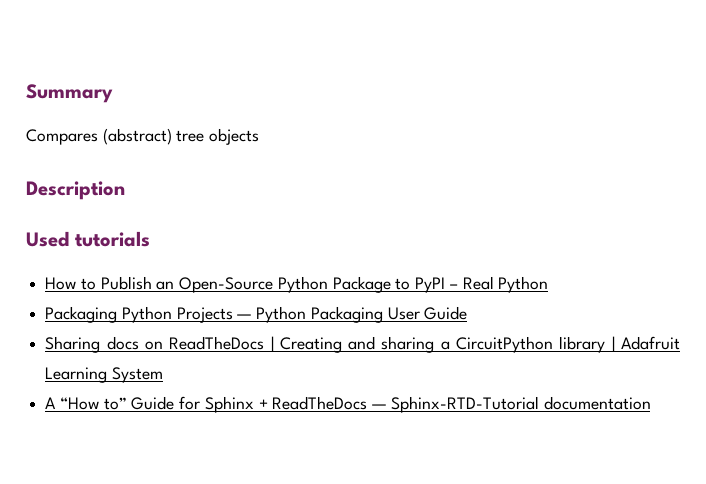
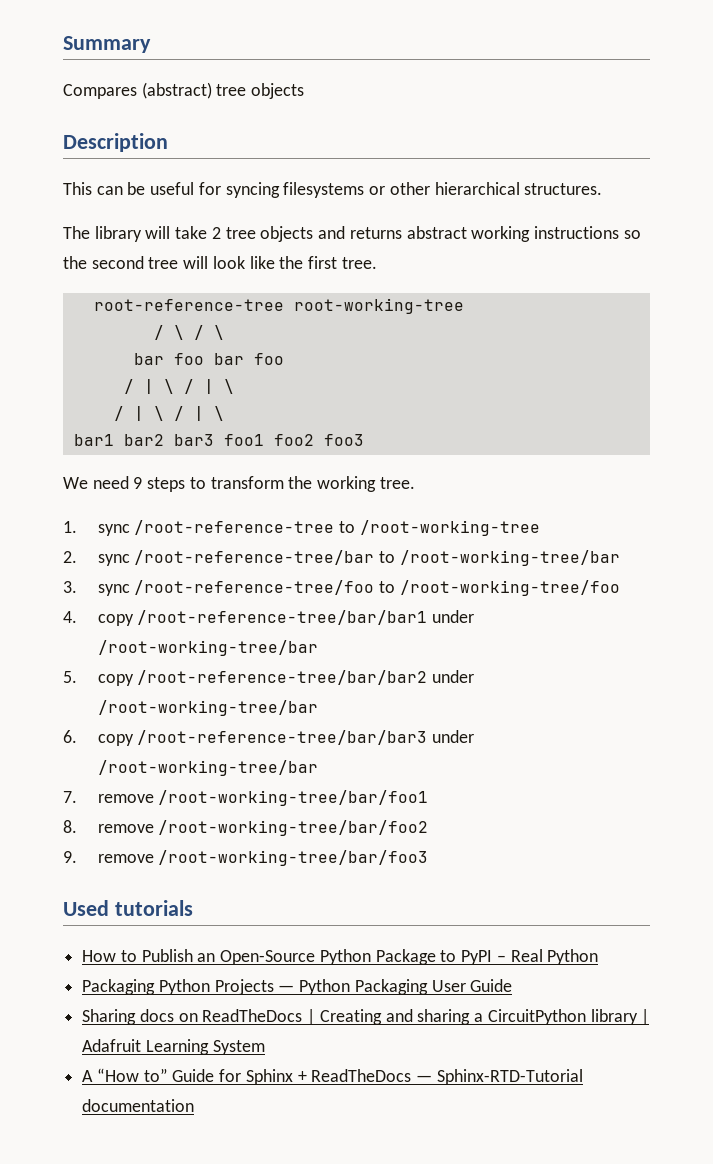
+ This can be useful for syncing filesystems or other hierarchical structures.
+ The library will take 2 tree objects and returns abstract working instructions so the second tree will look like the first tree.
+ root-reference-tree root-working-tree
+ / \ / \
+ bar foo bar foo
+ / | \ / | \
+ / | \ / | \
+ bar1 bar2 bar3 foo1 foo2 foo3
+ We need 9 steps to transform the working tree.
+ 1. sync /root-reference-tree to /root-working-tree
+ 2. sync /root-reference-tree/bar to /root-working-tree/bar
+ 3. sync /root-reference-tree/foo to /root-working-tree/foo
+ 4. copy /root-reference-tree/bar/bar1 under /root-working-tree/bar
+ 5. copy /root-reference-tree/bar/bar2 under /root-working-tree/bar
+ 6. copy /root-reference-tree/bar/bar3 under /root-working-tree/bar
+ 7. remove /root-working-tree/bar/foo1
+ 8. remove /root-working-tree/bar/foo2
+ 9. remove /root-working-tree/bar/foo3

